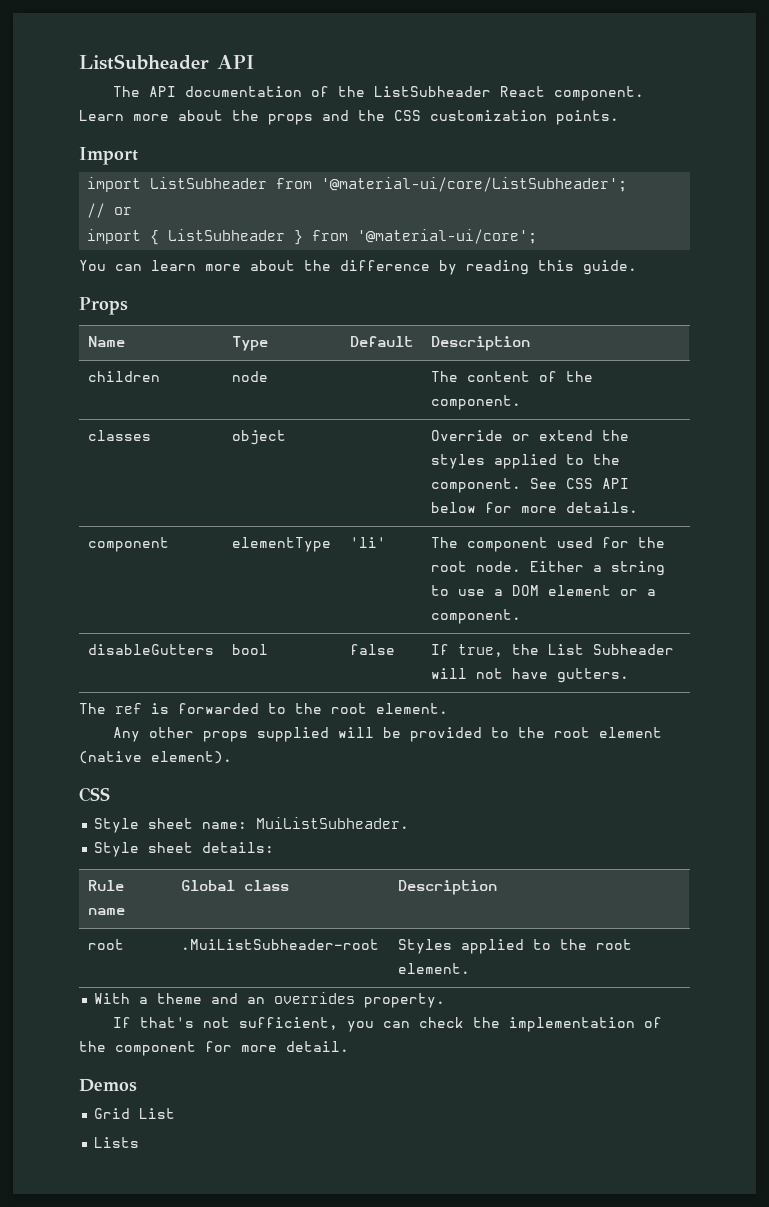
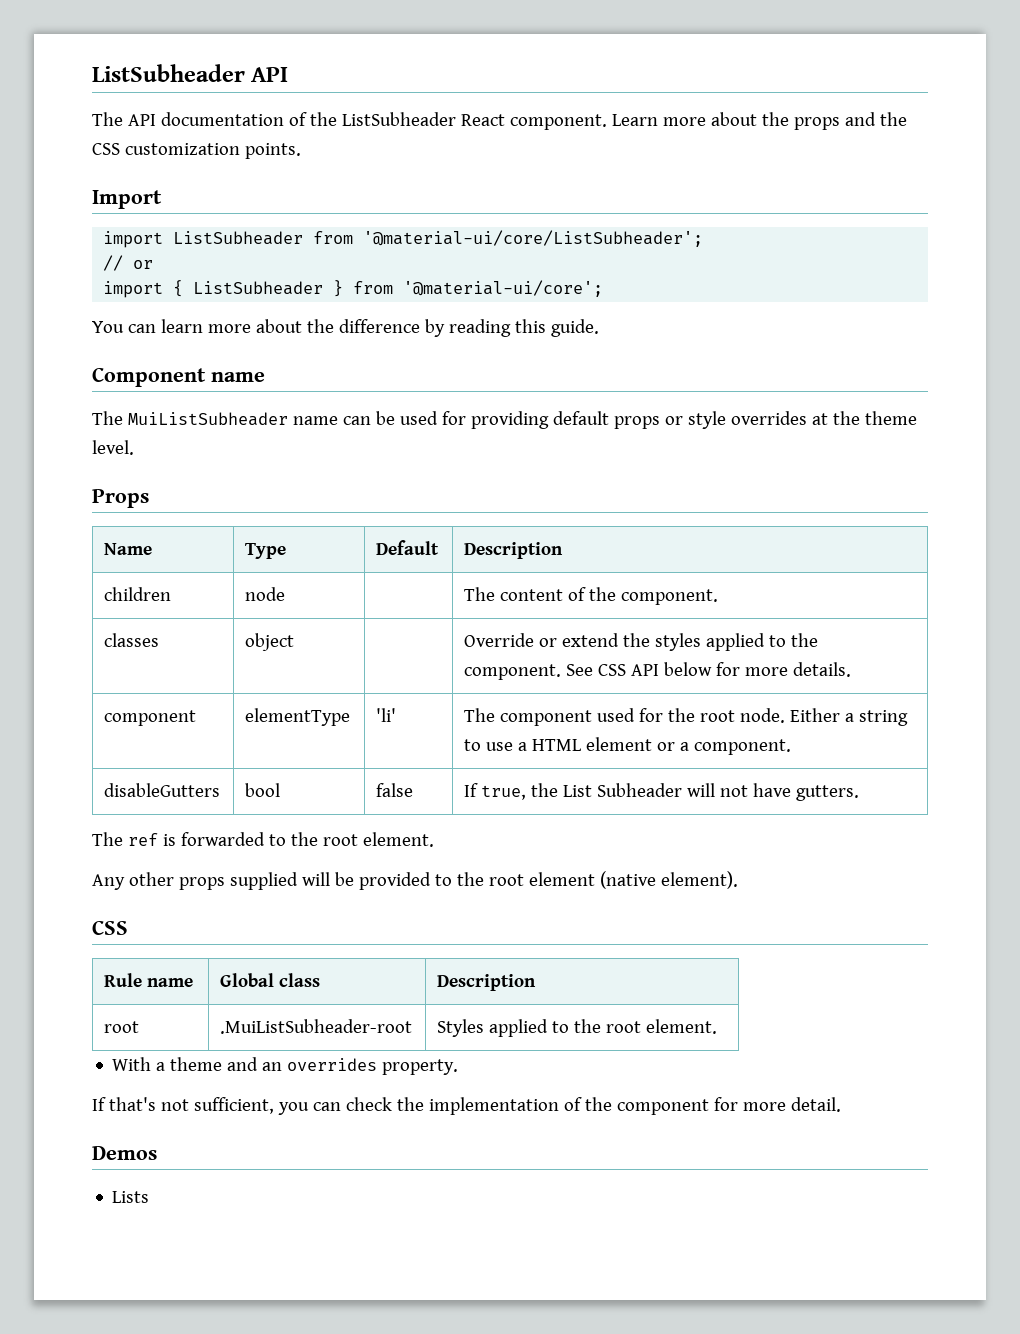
+ Component name
+ The MuiListSubheader name can be used for providing default props or style overrides at the theme level.
- component | elementType | 'li' | The component used for the root node. Either a string to use a DOM element or a component.
+ component | elementType | 'li' | The component used for the root node. Either a string to use a HTML element or a component.
- Style sheet name: MuiListSubheader.
- Style sheet details:
- Grid List

